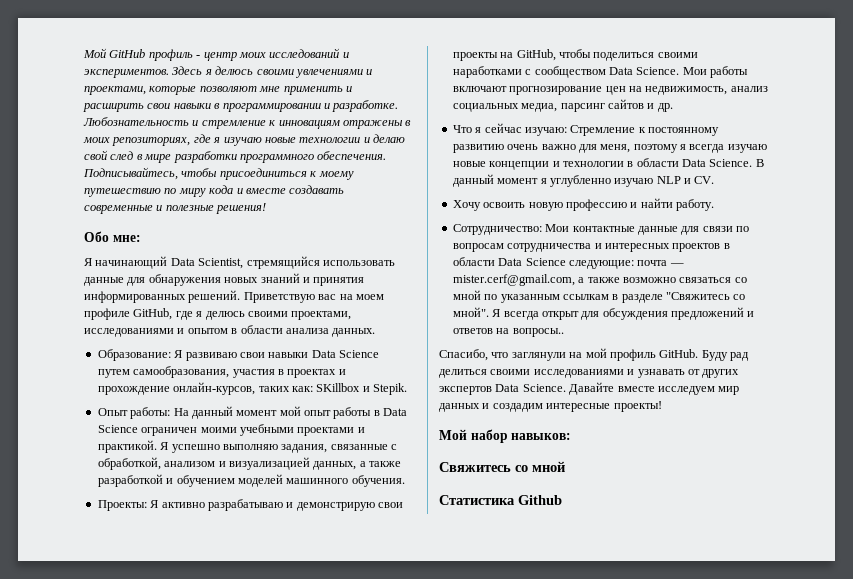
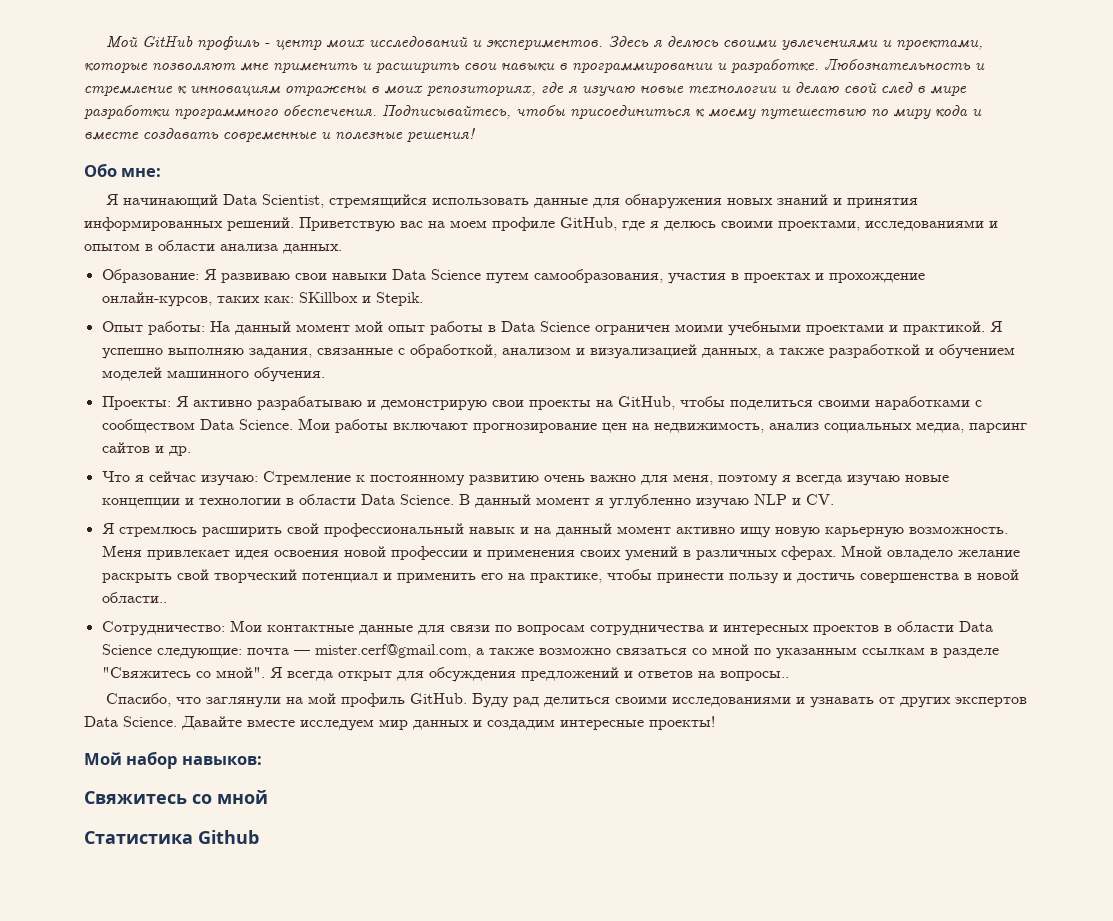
- Хочу освоить новую профессию и найти работу.
+ Я стремлюсь расширить свой профессиональный навык и на данный момент активно ищу новую карьерную возможность. Меня привлекает идея освоения новой профессии и применения своих умений в различных сферах. Мной овладело желание раскрыть свой творческий потенциал и применить его на практике, чтобы принести пользу и достичь совершенства в новой области..

